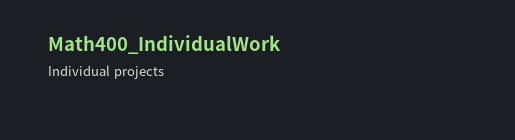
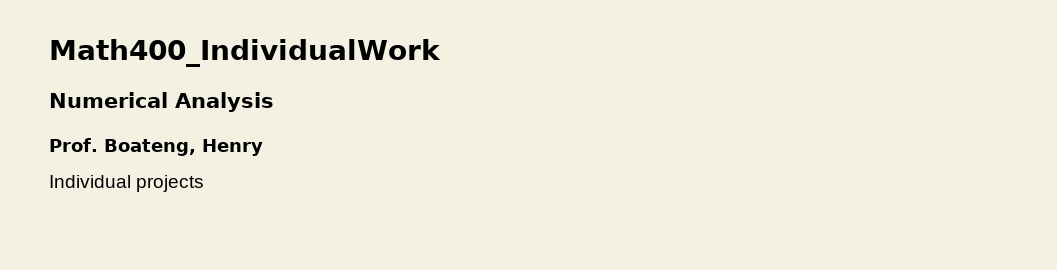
+ Numerical Analysis
+ Prof. Boateng, Henry

